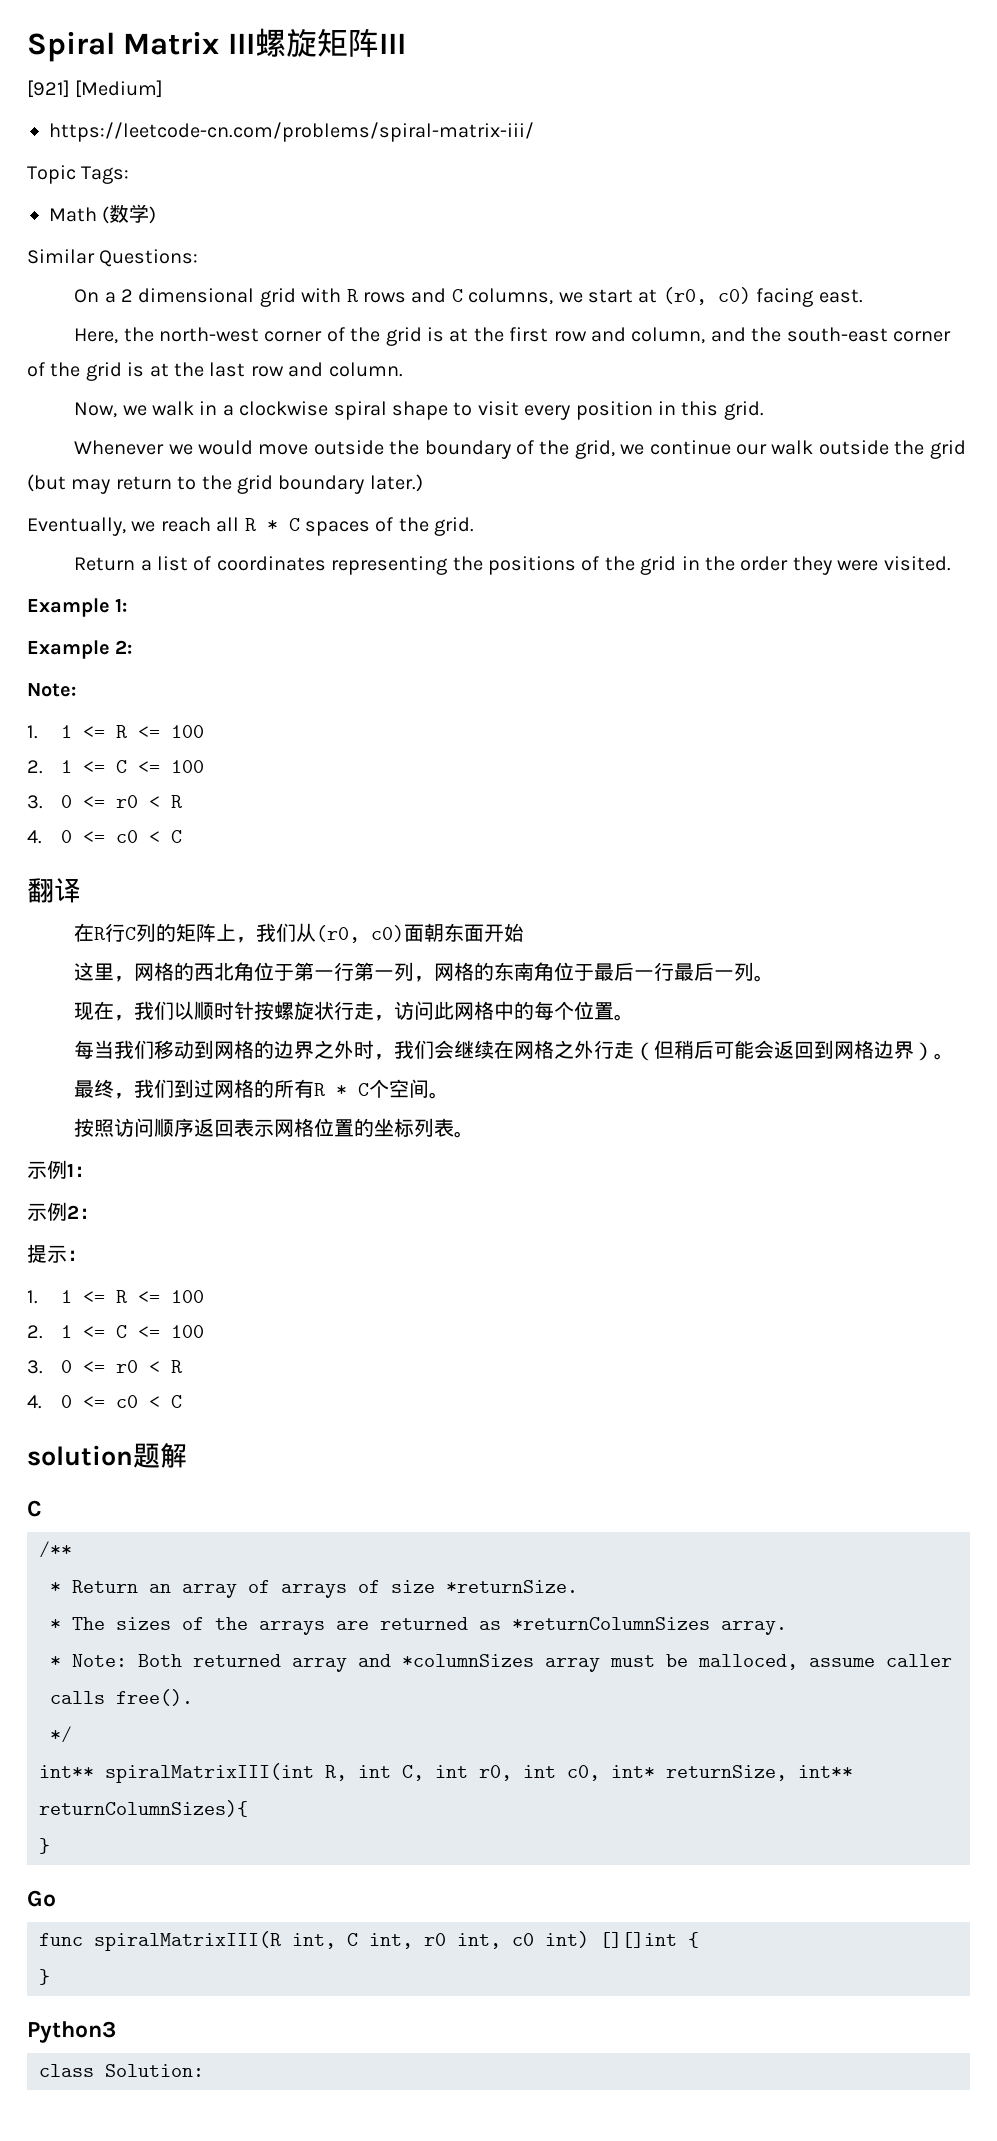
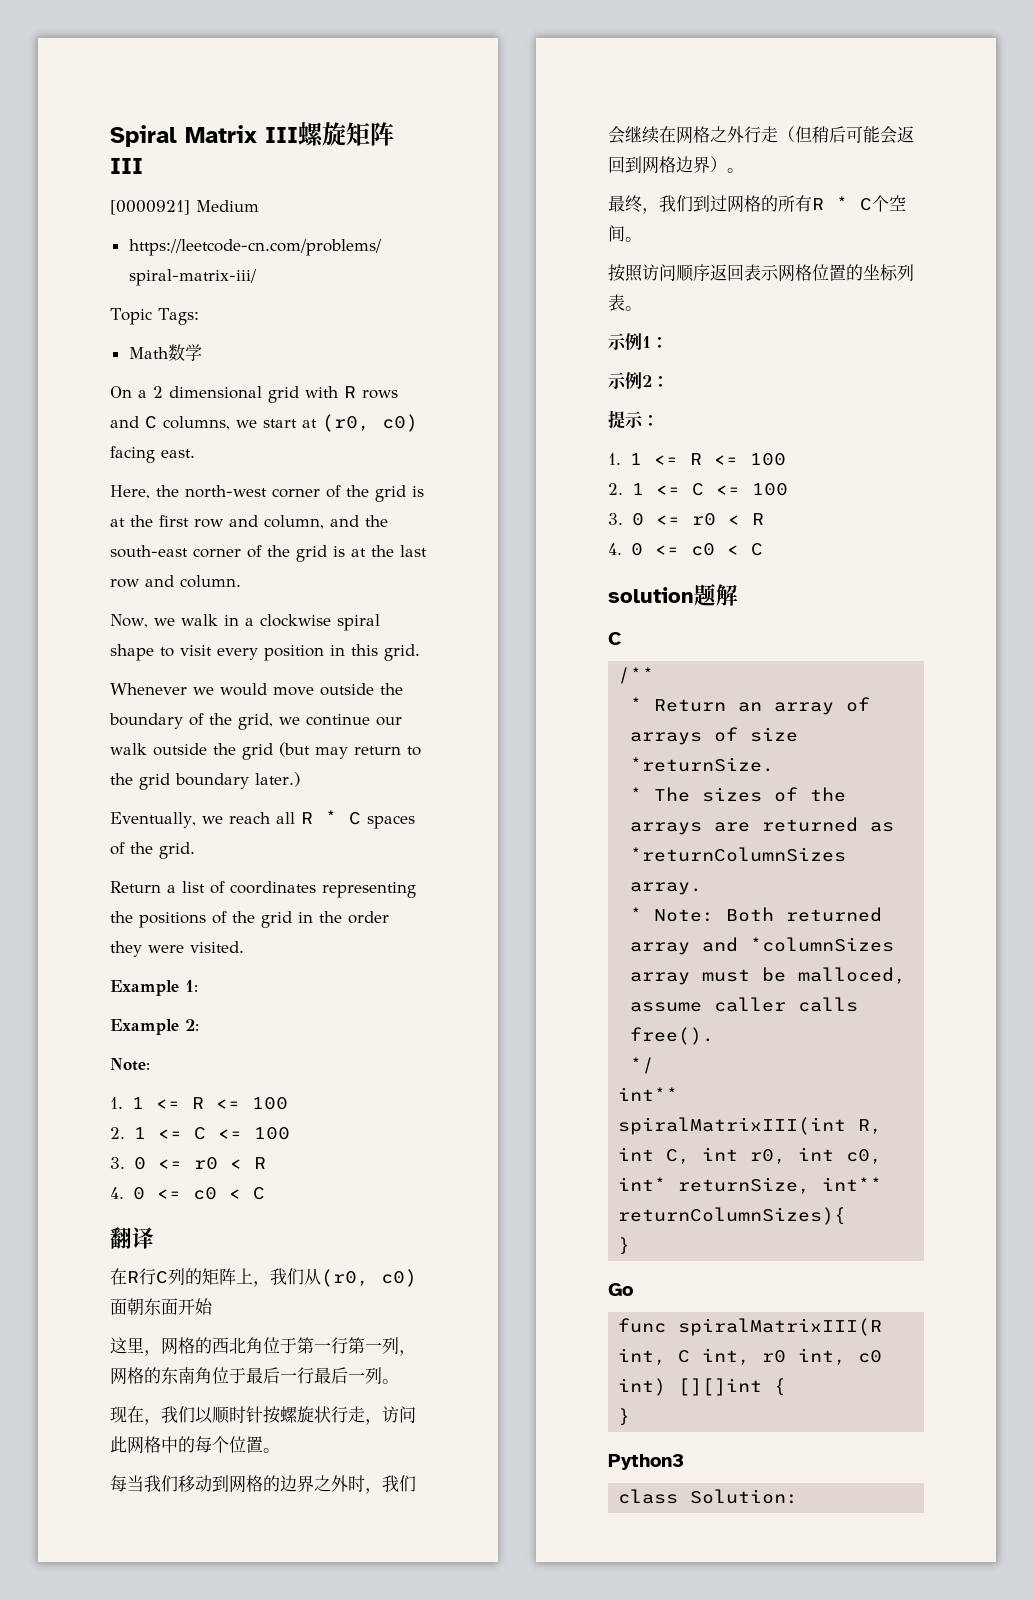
- [921] [Medium]
+ [0000921] Medium
- Math (数学)
- Similar Questions:
+ Math数学

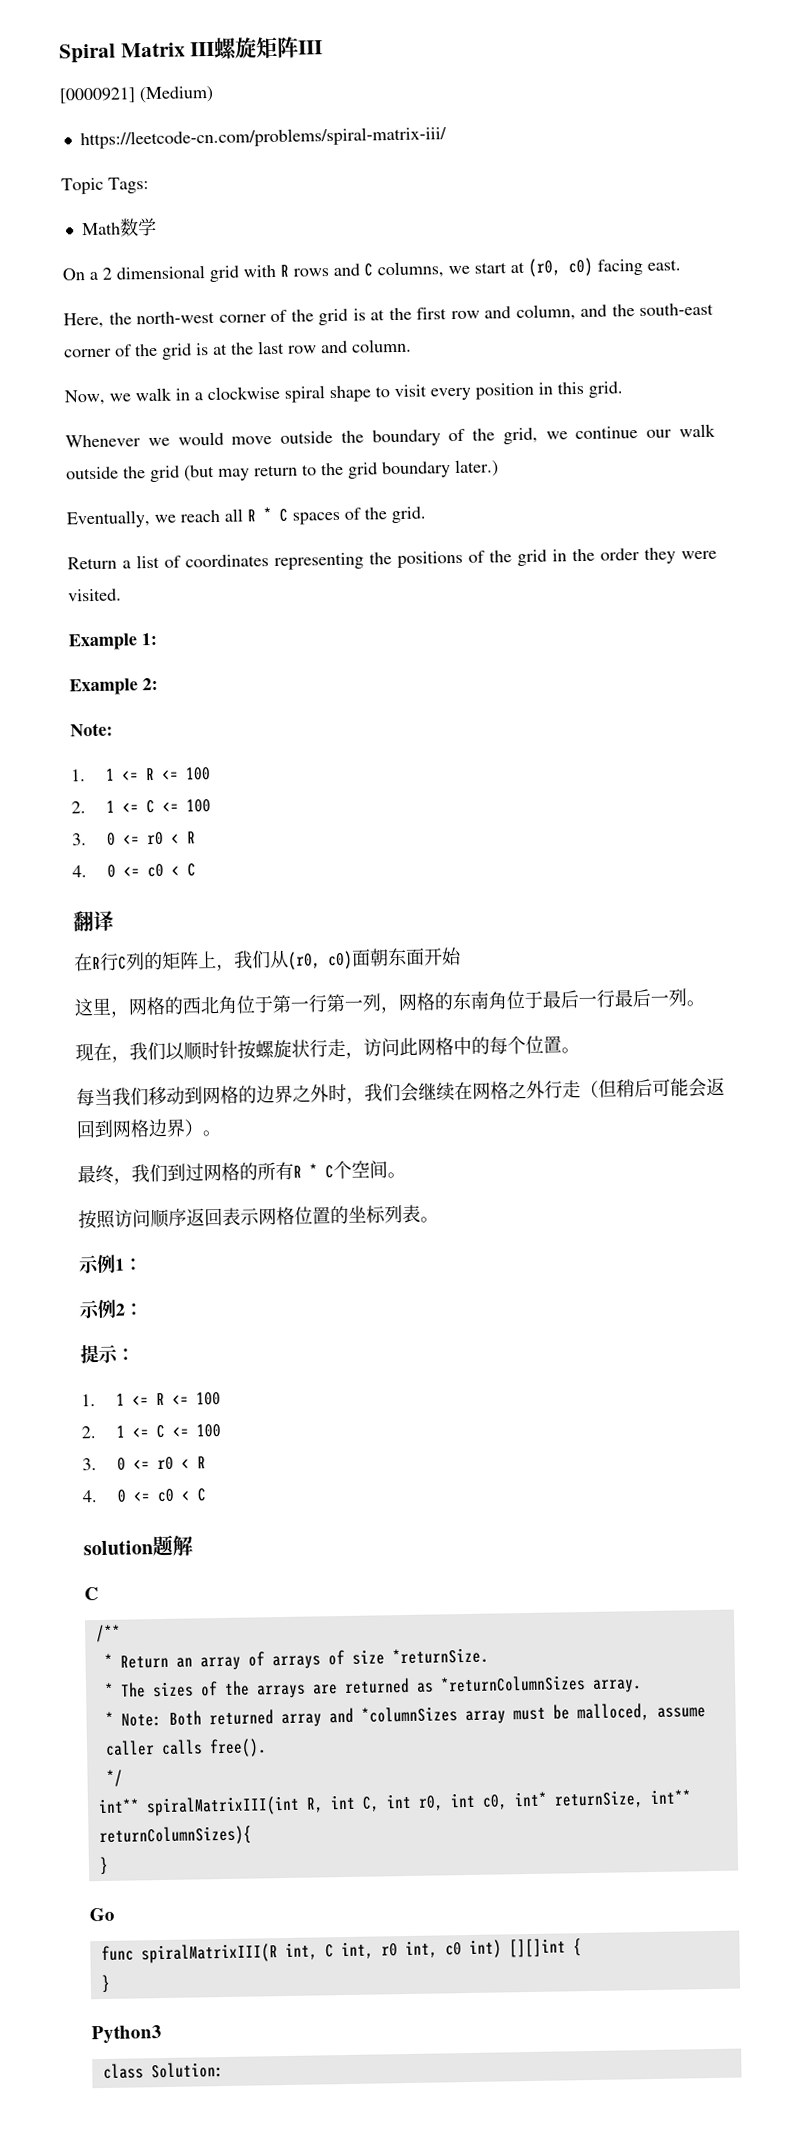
- [0000921] Medium
+ [0000921] (Medium)

